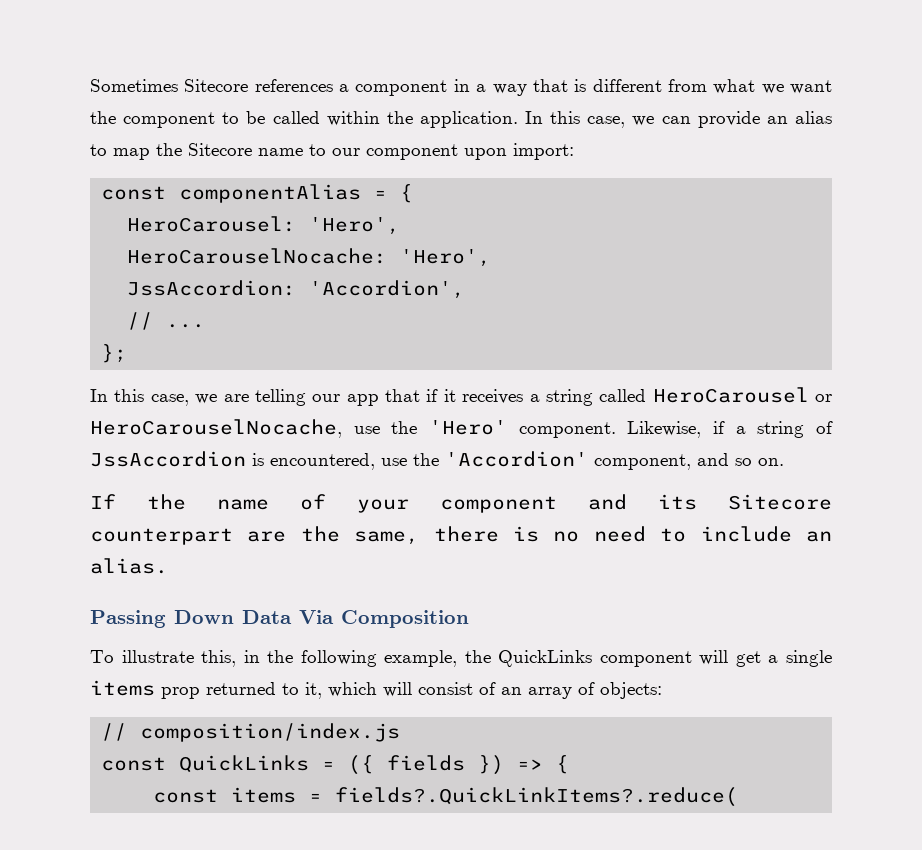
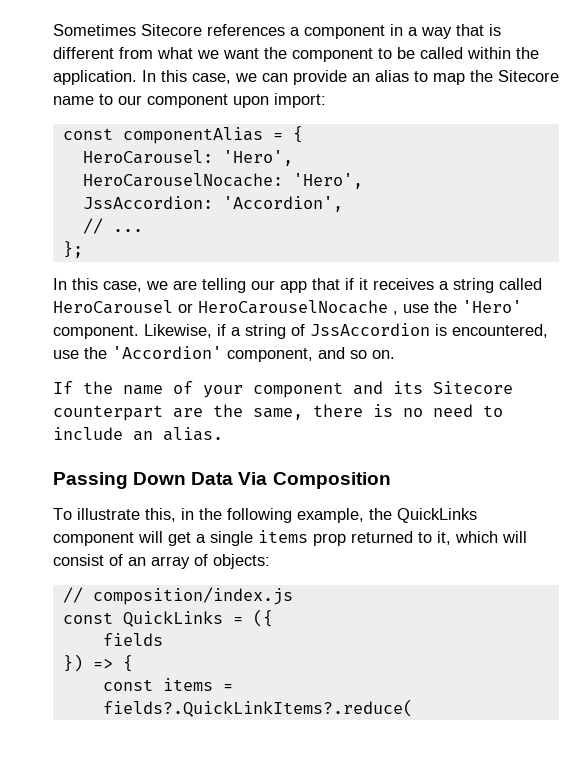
- In this case, we are telling our app that if it receives a string called HeroCarousel or HeroCarouselNocache, use the 'Hero' component.
+ In this case, we are telling our app that if it receives a string called HeroCarousel or HeroCarouselNocache , use the 'Hero' component.
- const QuickLinks = ({ fields }) => {
+ const QuickLinks = ({
+ fields
+ }) => {

